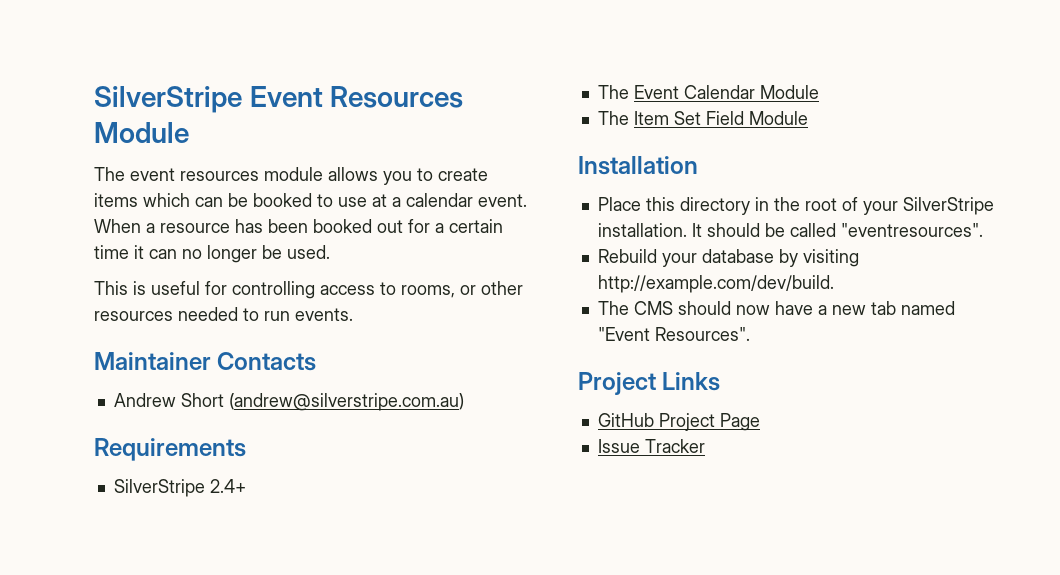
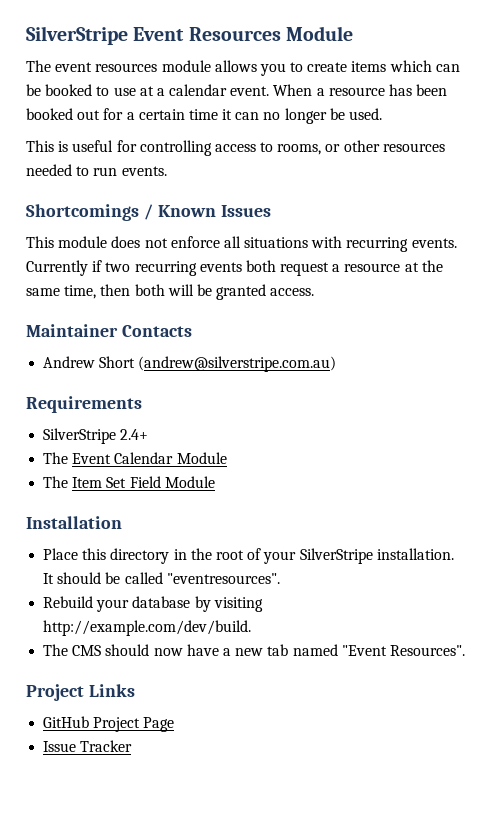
+ Shortcomings / Known Issues
+ This module does not enforce all situations with recurring events. Currently if two recurring events both request a resource at the same time, then both will be granted access.

